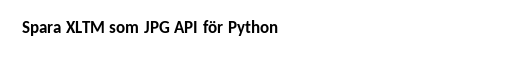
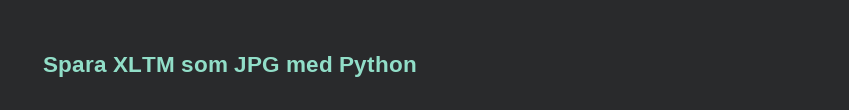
- Spara XLTM som JPG API för Python
+ Spara XLTM som JPG med Python

